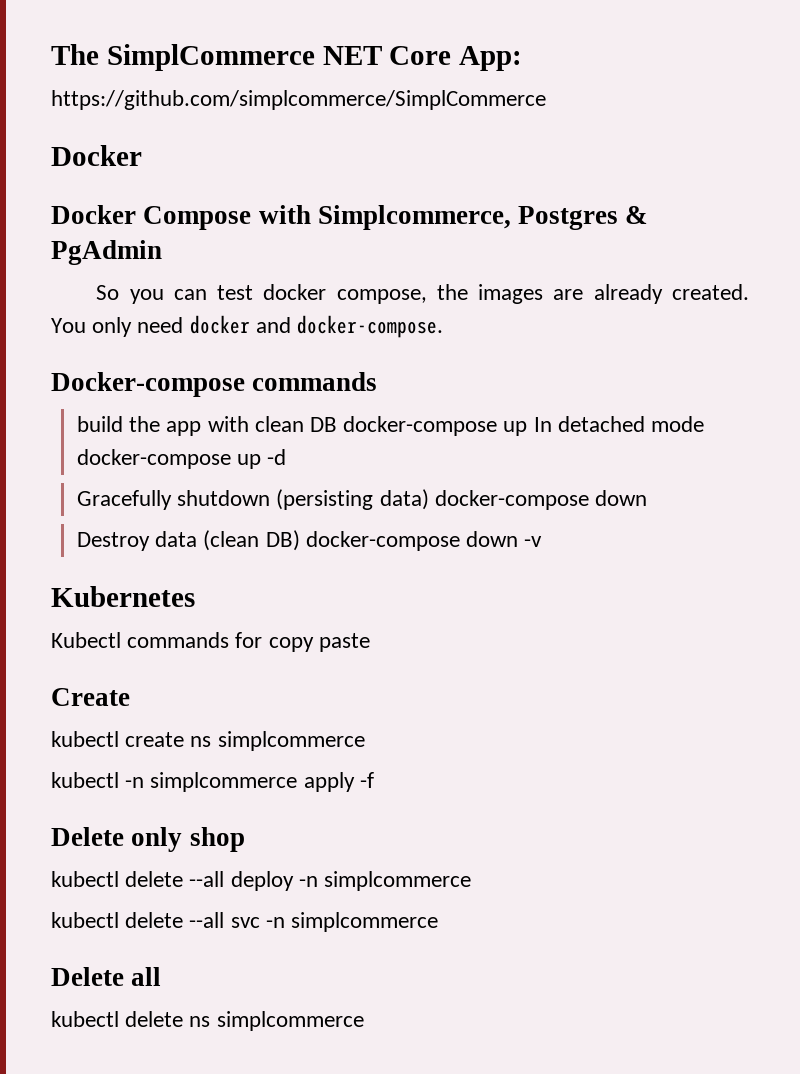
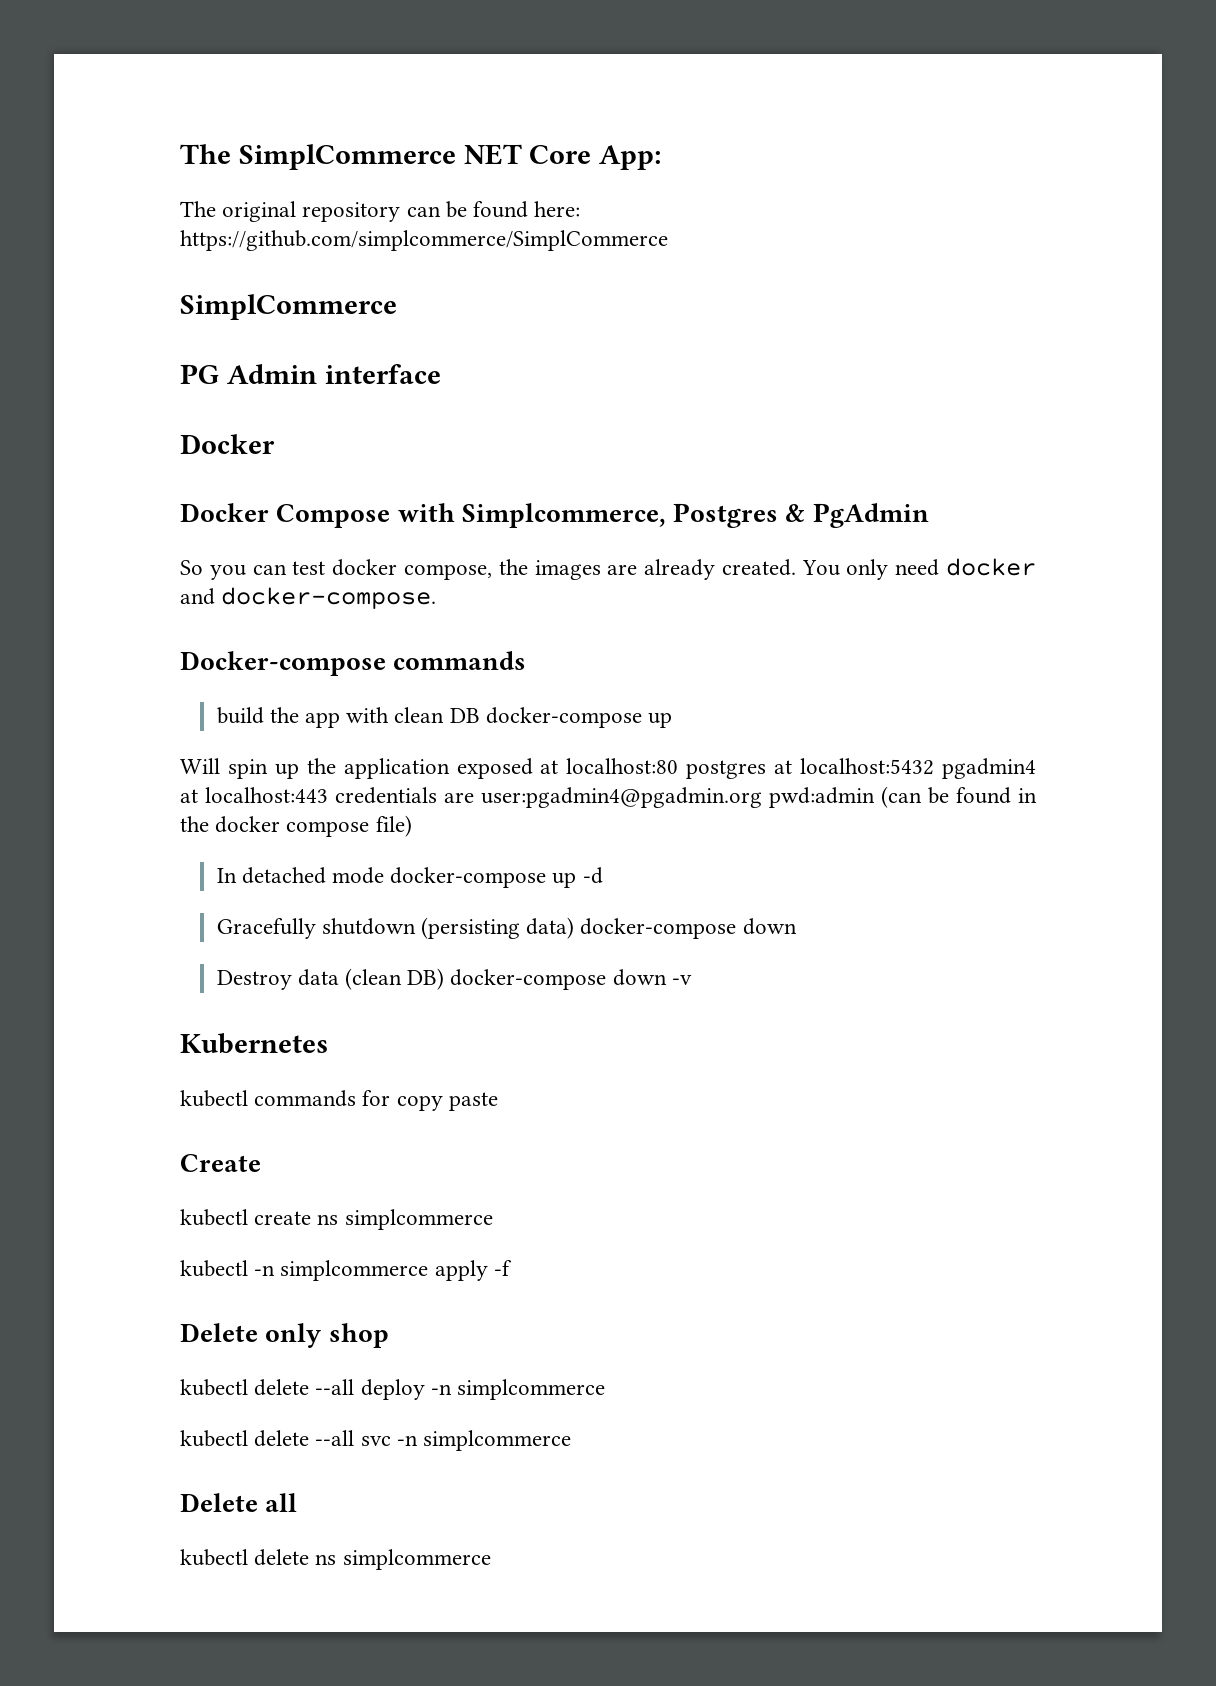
- https://github.com/simplcommerce/SimplCommerce
+ The original repository can be found here: https://github.com/simplcommerce/SimplCommerce
+ SimplCommerce
+ PG Admin interface
- build the app with clean DB docker-compose up In detached mode docker-compose up -d
+ build the app with clean DB docker-compose up
+ Will spin up the application exposed at localhost:80 postgres at localhost:5432 pgadmin4 at localhost:443 credentials are user:pgadmin4@pgadmin.org pwd:admin (can be found in the docker compose file)
+ In detached mode docker-compose up -d
- Kubectl commands for copy paste
+ kubectl commands for copy paste

